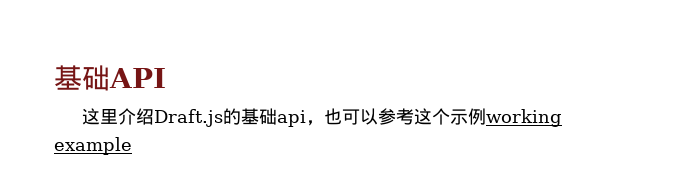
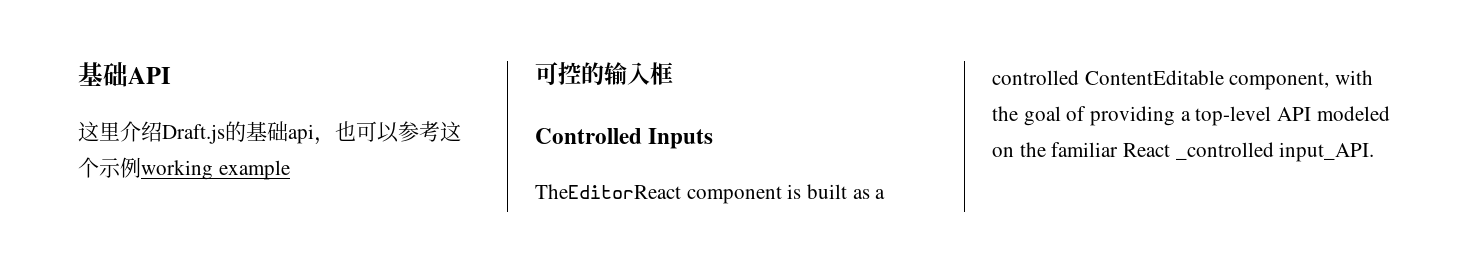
+ 可控的输入框
+ Controlled Inputs
+ TheEditorReact component is built as a controlled ContentEditable component, with the goal of providing a top-level API modeled on the familiar React _controlled input_API.

